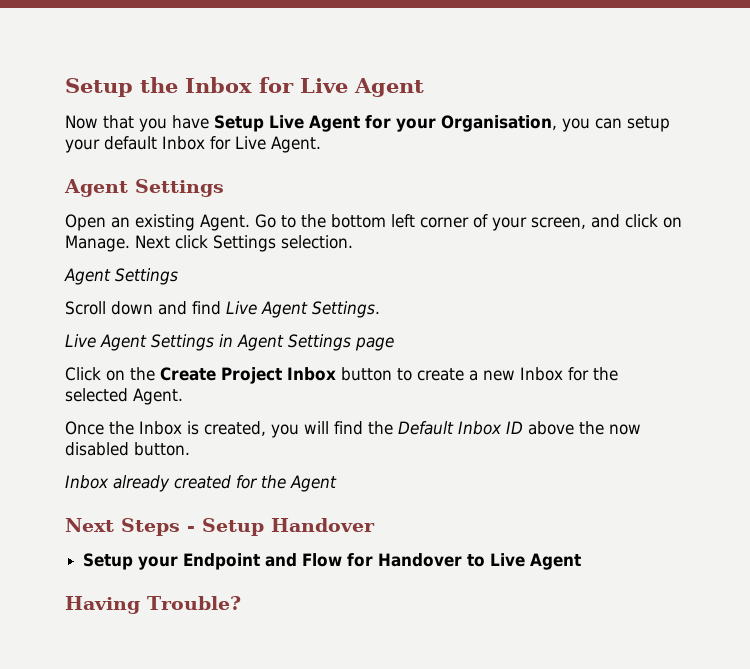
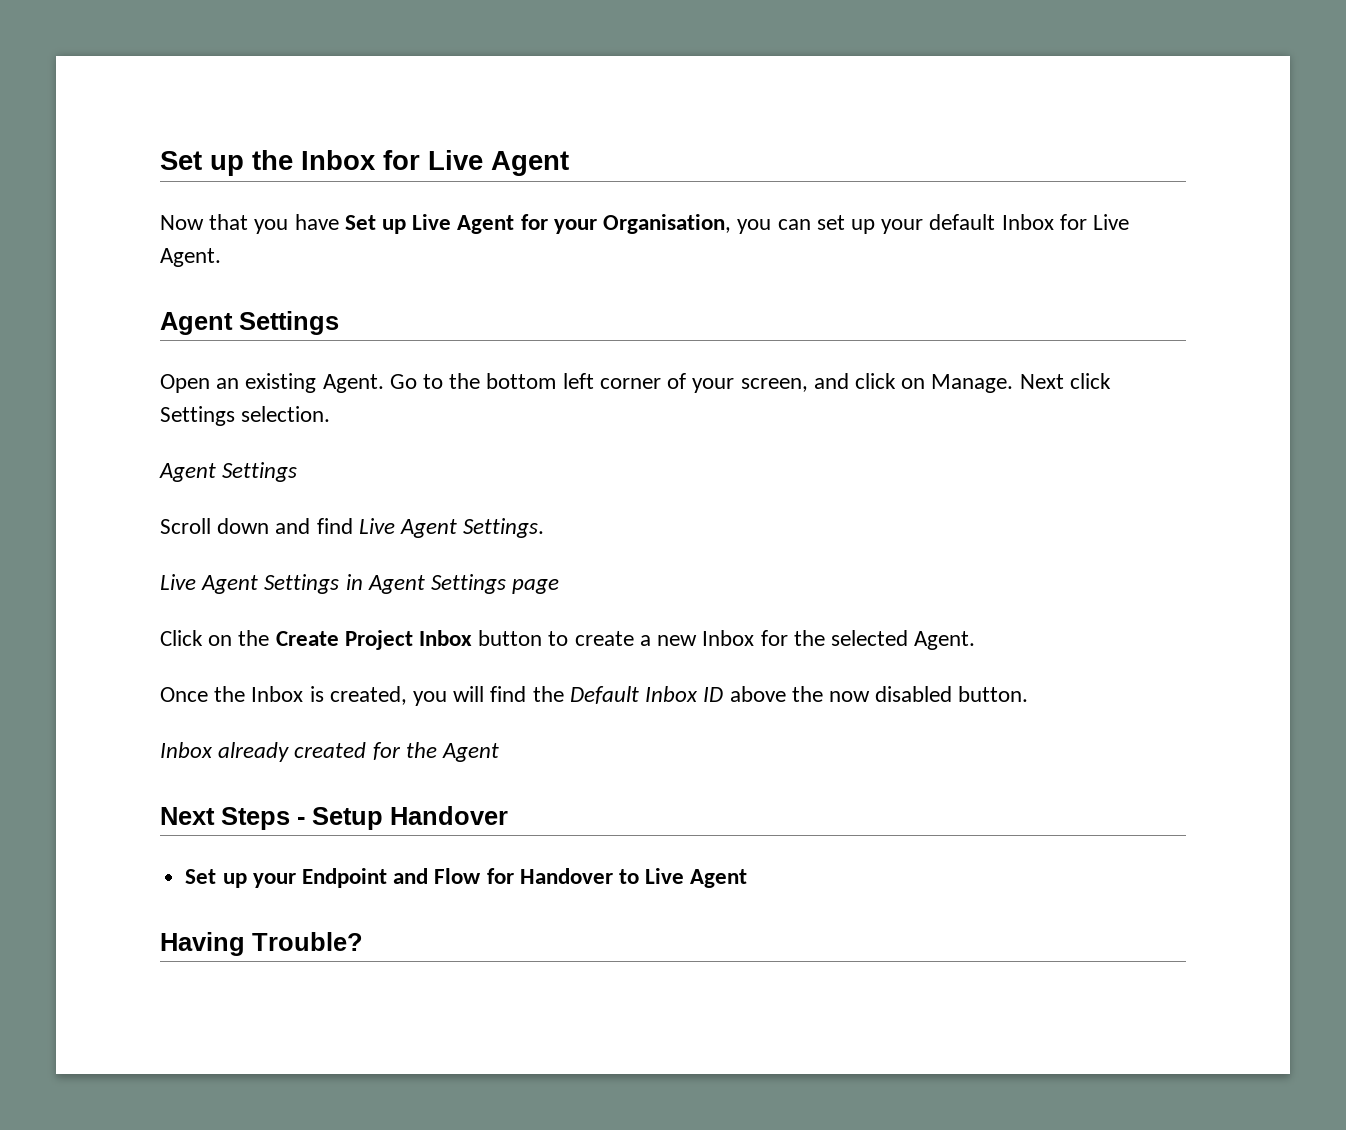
- Setup the Inbox for Live Agent
+ Set up the Inbox for Live Agent
- Now that you have Setup Live Agent for your Organisation, you can setup your default Inbox for Live Agent.
+ Now that you have Set up Live Agent for your Organisation, you can set up your default Inbox for Live Agent.
- Setup your Endpoint and Flow for Handover to Live Agent
+ Set up your Endpoint and Flow for Handover to Live Agent

